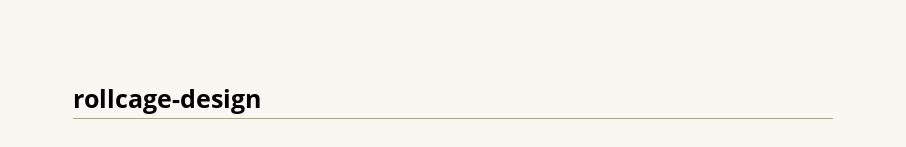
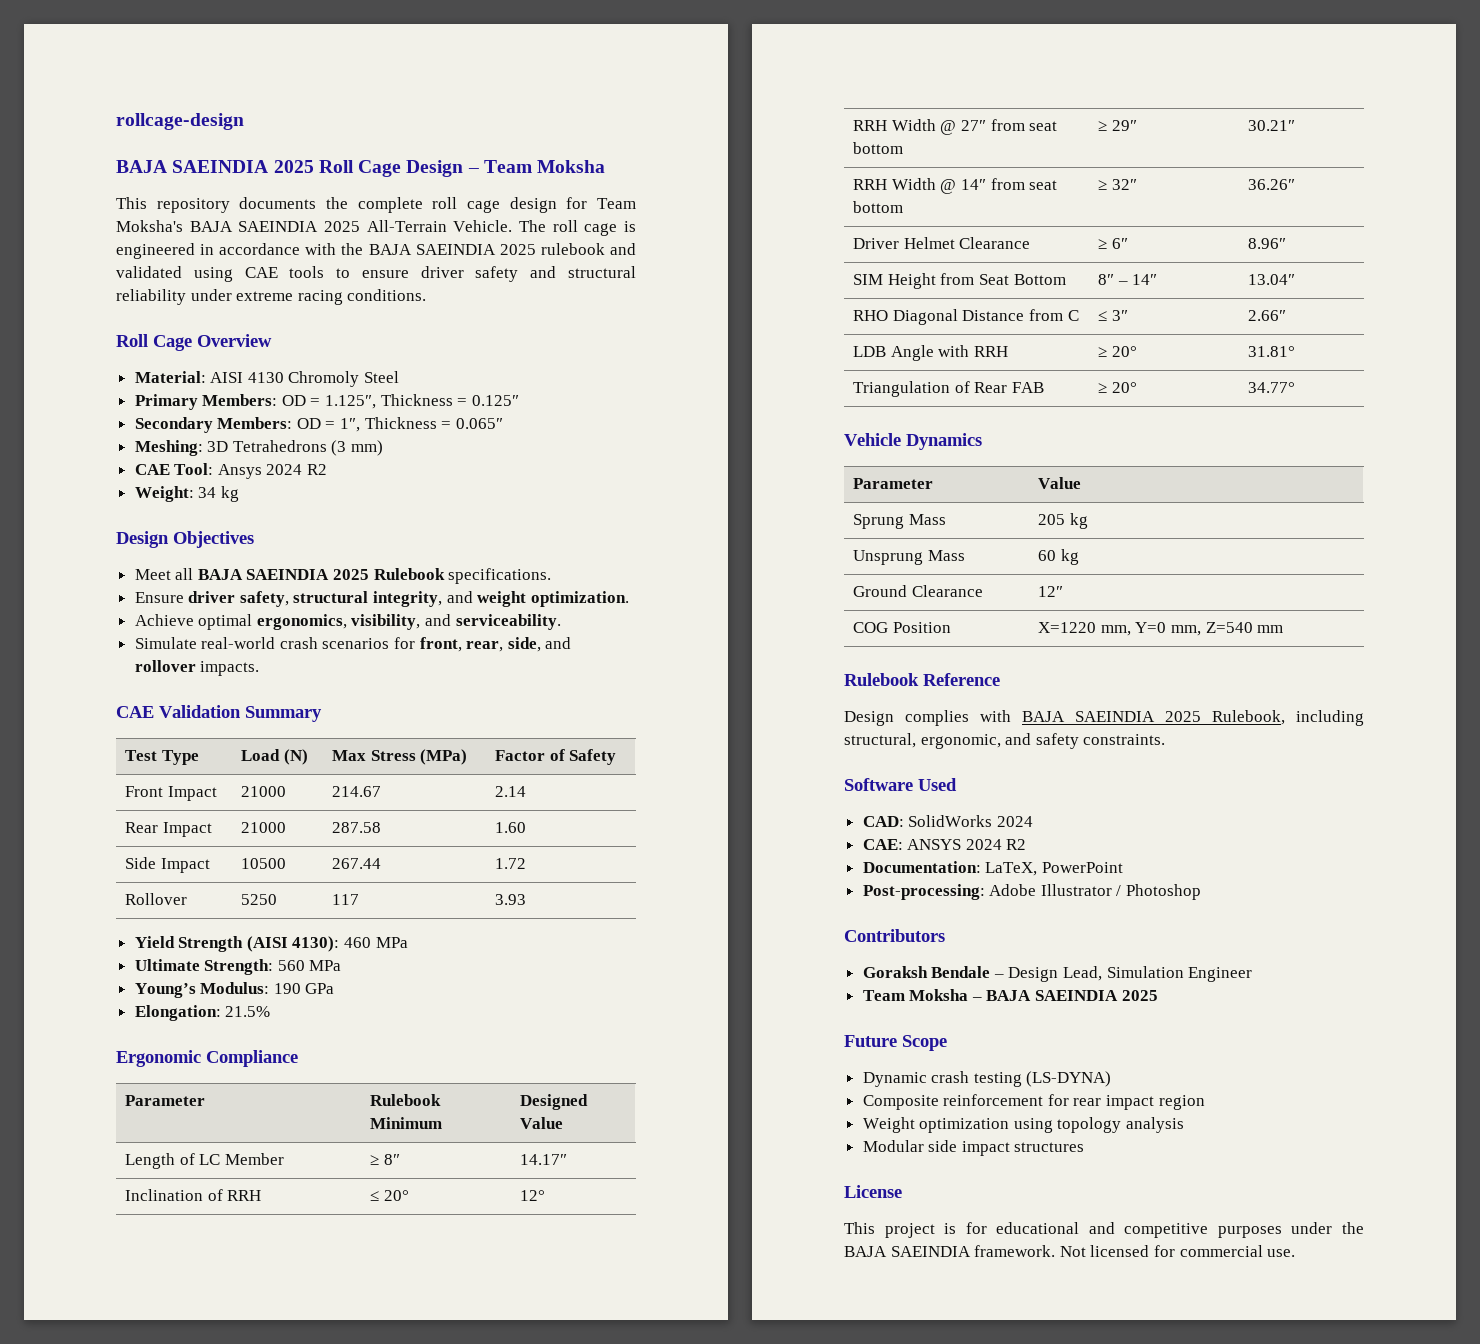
+ BAJA SAEINDIA 2025 Roll Cage Design – Team Moksha
+ This repository documents the complete roll cage design for Team Moksha's BAJA SAEINDIA 2025 All-Terrain Vehicle. The roll cage is engineered in accordance with the BAJA SAEINDIA 2025 rulebook and validated using CAE tools to ensure driver safety and structural reliability under extreme racing conditions.
+ Roll Cage Overview
+ Material: AISI 4130 Chromoly Steel
+ Primary Members: OD = 1.125″, Thickness = 0.125″
+ Secondary Members: OD = 1″, Thickness = 0.065″
+ Meshing: 3D Tetrahedrons (3 mm)
+ CAE Tool: Ansys 2024 R2
+ Weight: 34 kg
+ Design Objectives
+ Meet all BAJA SAEINDIA 2025 Rulebook specifications.
+ Ensure driver safety, structural integrity, and weight optimization.
+ Achieve optimal ergonomics, visibility, and serviceability.
+ Simulate real-world crash scenarios for front, rear, side, and rollover impacts.
+ CAE Validation Summary
+ Test Type | Load (N) | Max Stress (MPa) | Factor of Safety
+ Front Impact | 21000 | 214.67 | 2.14
+ Rear Impact | 21000 | 287.58 | 1.60
+ Side Impact | 10500 | 267.44 | 1.72
+ Rollover | 5250 | 117 | 3.93
+ Yield Strength (AISI 4130): 460 MPa
+ Ultimate Strength: 560 MPa
+ Young’s Modulus: 190 GPa
+ Elongation: 21.5%
+ Ergonomic Compliance
+ Parameter | Rulebook Minimum | Designed Value
+ Length of LC Member | ≥ 8″ | 14.17″
+ Inclination of RRH | ≤ 20° | 12°
+ RRH Width @ 27″ from seat bottom | ≥ 29″ | 30.21″
+ RRH Width @ 14″ from seat bottom | ≥ 32″ | 36.26″
+ Driver Helmet Clearance | ≥ 6″ | 8.96″
+ SIM Height from Seat Bottom | 8″ – 14″ | 13.04″
+ RHO Diagonal Distance from C | ≤ 3″ | 2.66″
+ LDB Angle with RRH | ≥ 20° | 31.81°
+ Triangulation of Rear FAB | ≥ 20° | 34.77°
+ Vehicle Dynamics
+ Parameter | Value
+ Sprung Mass | 205 kg
+ Unsprung Mass | 60 kg
+ Ground Clearance | 12″
+ COG Position | X=1220 mm, Y=0 mm, Z=540 mm
+ Rulebook Reference
+ Design complies with BAJA SAEINDIA 2025 Rulebook, including structural, ergonomic, and safety constraints.
+ Software Used
+ CAD: SolidWorks 2024
+ CAE: ANSYS 2024 R2
+ Documentation: LaTeX, PowerPoint
+ Post-processing: Adobe Illustrator / Photoshop
+ Contributors
+ Goraksh Bendale – Design Lead, Simulation Engineer
+ Team Moksha – BAJA SAEINDIA 2025
+ Future Scope
+ Dynamic crash testing (LS-DYNA)
+ Composite reinforcement for rear impact region
+ Weight optimization using topology analysis
+ Modular side impact structures
+ License
+ This project is for educational and competitive purposes under the BAJA SAEINDIA framework. Not licensed for commercial use.

